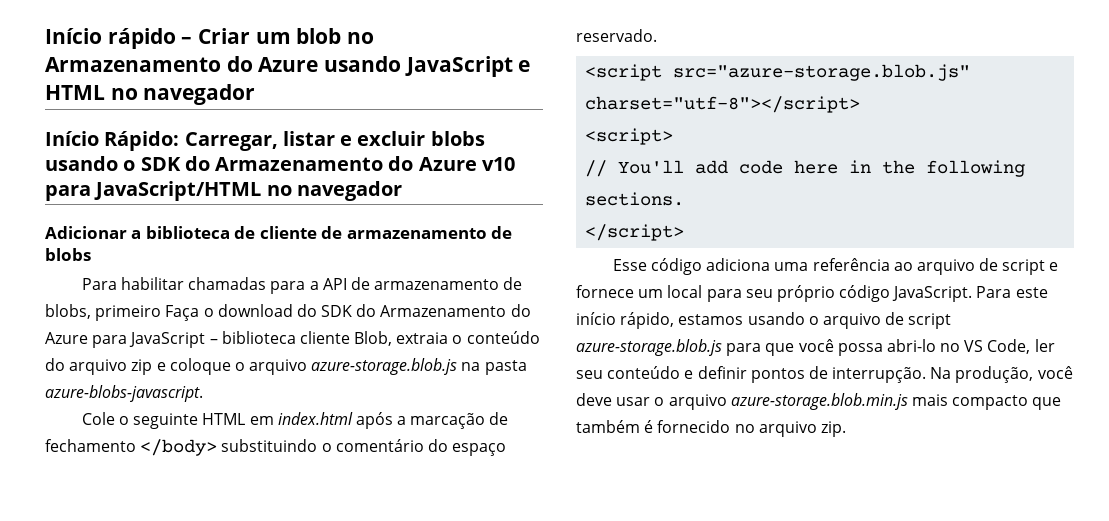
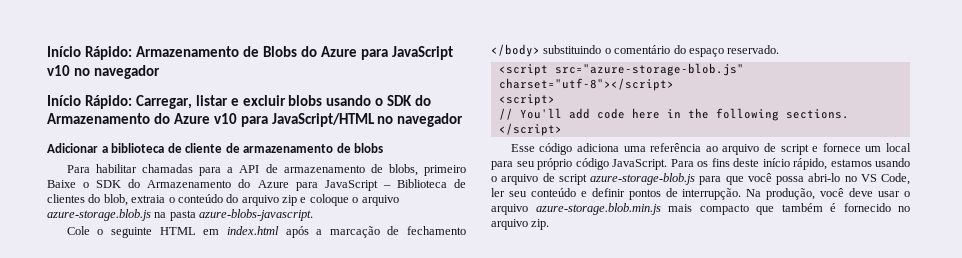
- Início rápido – Criar um blob no Armazenamento do Azure usando JavaScript e HTML no navegador
+ Início Rápido: Armazenamento de Blobs do Azure para JavaScript v10 no navegador
- Para habilitar chamadas para a API de armazenamento de blobs, primeiro Faça o download do SDK do Armazenamento do Azure para JavaScript – biblioteca cliente Blob, extraia o conteúdo do arquivo zip e coloque o arquivo azure-storage.blob.js na pasta azure-blobs-javascript.
+ Para habilitar chamadas para a API de armazenamento de blobs, primeiro Baixe o SDK do Armazenamento do Azure para JavaScript – Biblioteca de clientes do blob, extraia o conteúdo do arquivo zip e coloque o arquivo azure-storage.blob.js na pasta azure-blobs-javascript.
- <script src="azure-storage.blob.js" charset="utf-8"></script>
+ <script src="azure-storage-blob.js" charset="utf-8"></script>
- Para este início rápido, estamos usando o arquivo de script azure-storage.blob.js para que você possa abri-lo no VS Code, ler seu conteúdo e definir pontos de interrupção.
+ Para os fins deste início rápido, estamos usando o arquivo de script azure-storage-blob.js para que você possa abri-lo no VS Code, ler seu conteúdo e definir pontos de interrupção.

